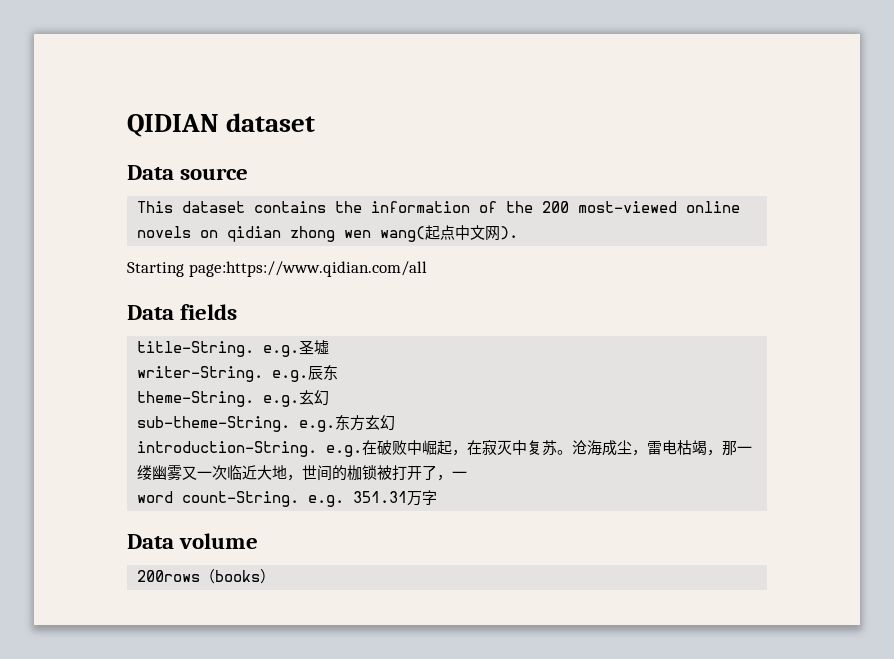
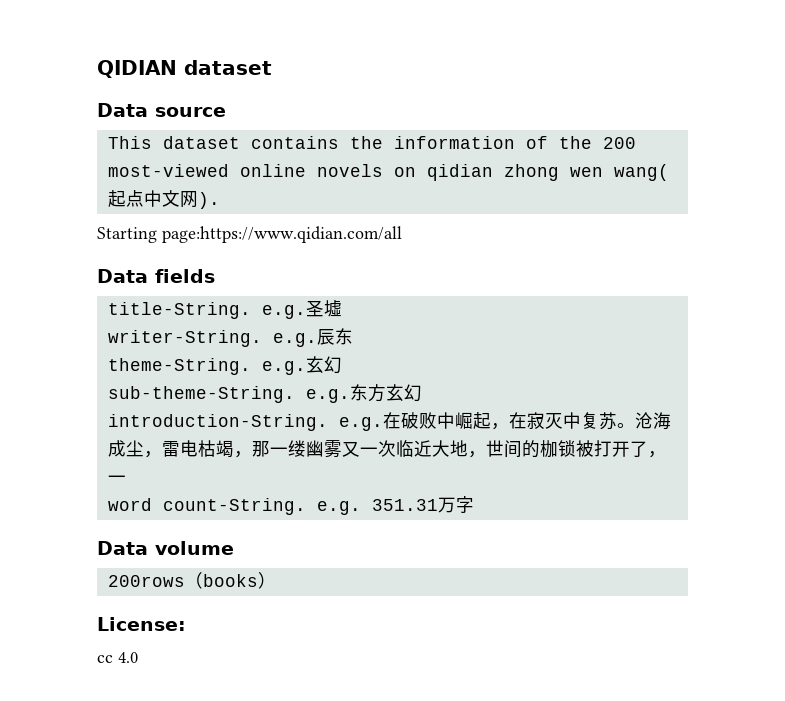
+ License:
+ cc 4.0

